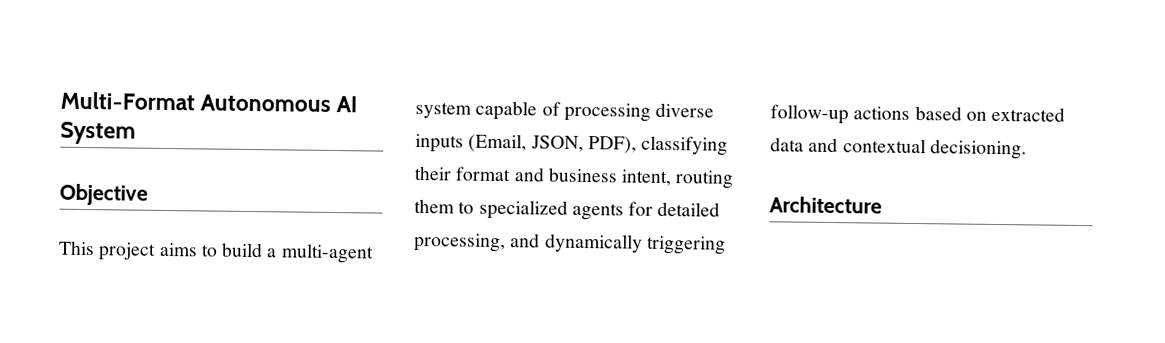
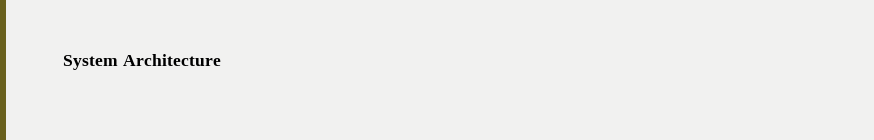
- Multi-Format Autonomous AI System
- Objective
- This project aims to build a multi-agent system capable of processing diverse inputs (Email, JSON, PDF), classifying their format and business intent, routing them to specialized agents for detailed processing, and dynamically triggering follow-up actions based on extracted data and contextual decisioning.
- Architecture
+ System Architecture

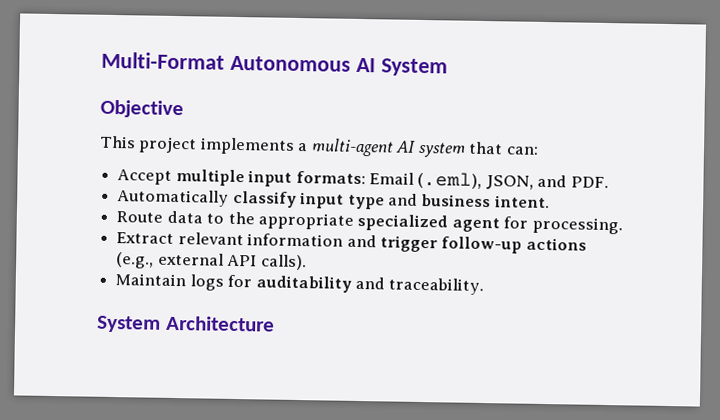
+ Multi-Format Autonomous AI System
+ Objective
+ This project implements a multi-agent AI system that can:
+ Accept multiple input formats: Email (.eml), JSON, and PDF.
+ Automatically classify input type and business intent.
+ Route data to the appropriate specialized agent for processing.
+ Extract relevant information and trigger follow-up actions (e.g., external API calls).
+ Maintain logs for auditability and traceability.

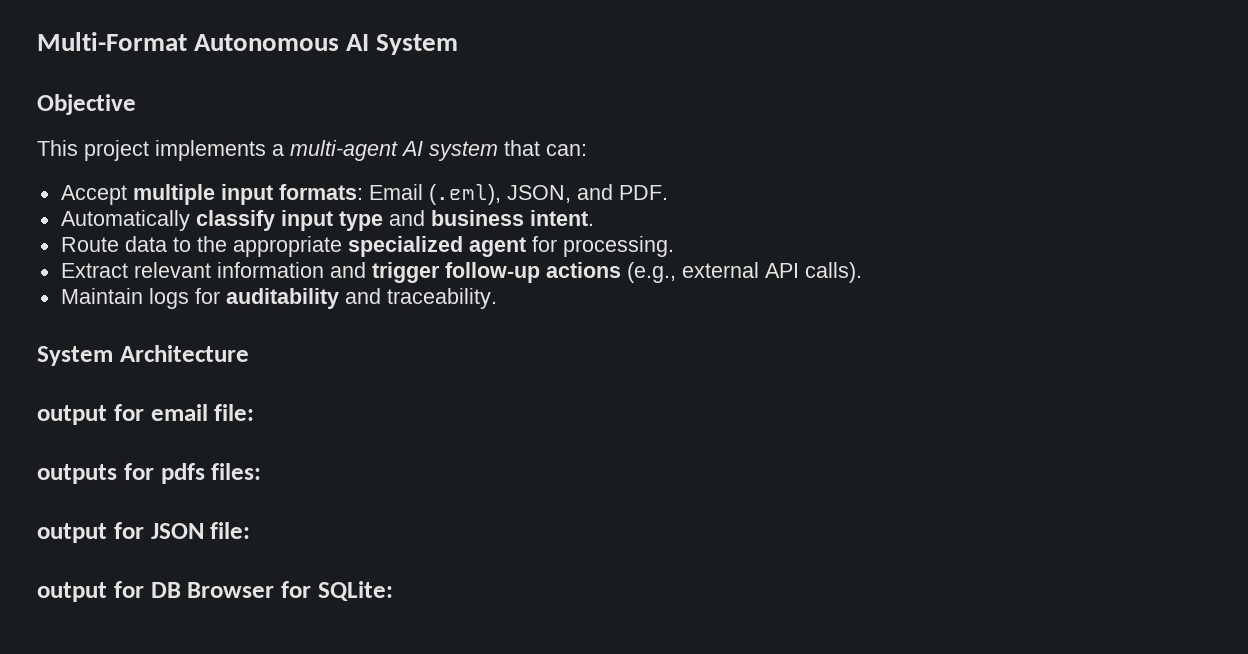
+ output for email file:
+ outputs for pdfs files:
+ output for JSON file:
+ output for DB Browser for SQLite:

